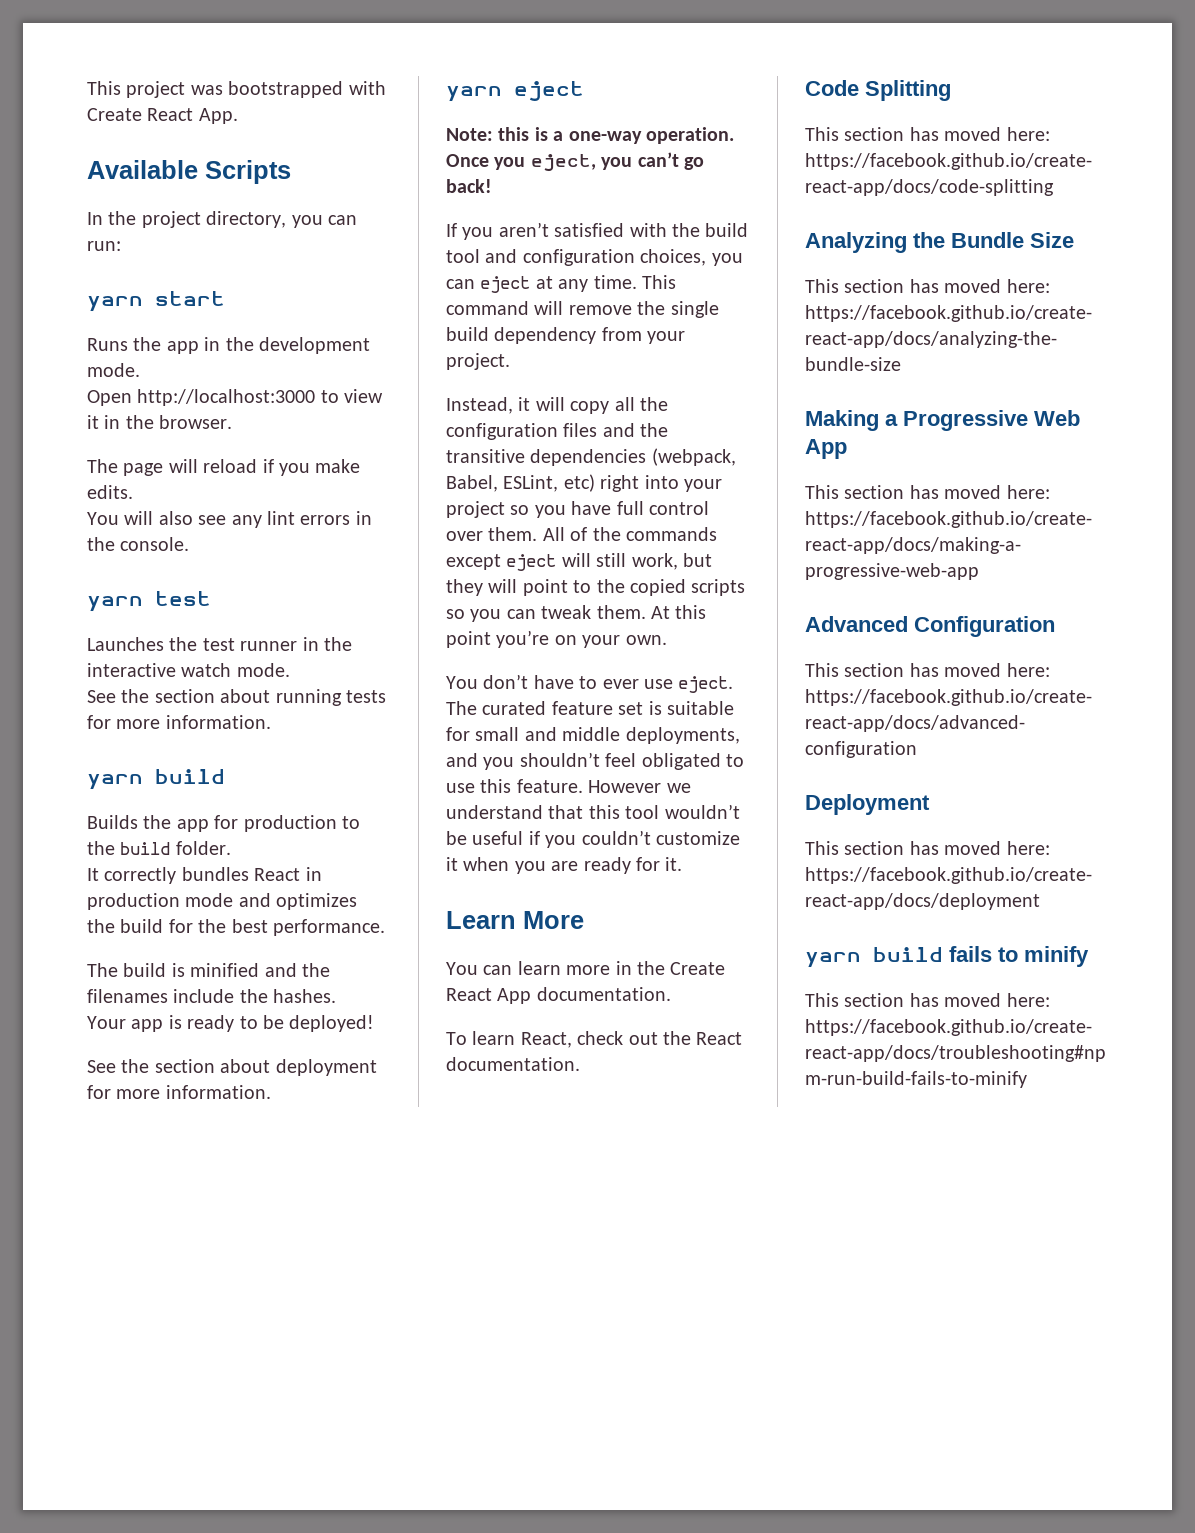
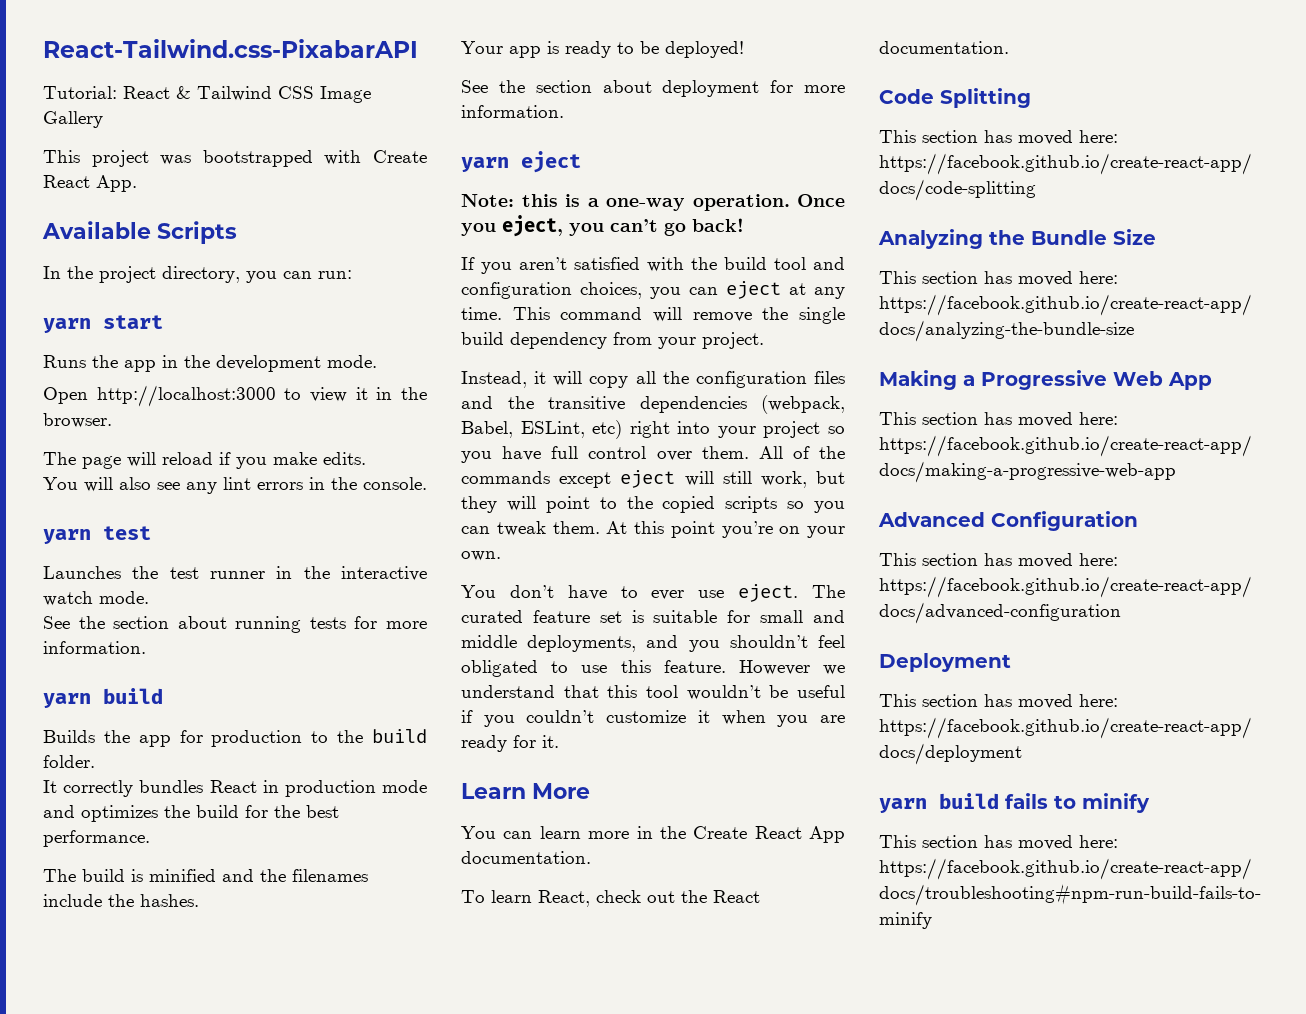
+ React-Tailwind.css-PixabarAPI
+ Tutorial: React & Tailwind CSS Image Gallery

